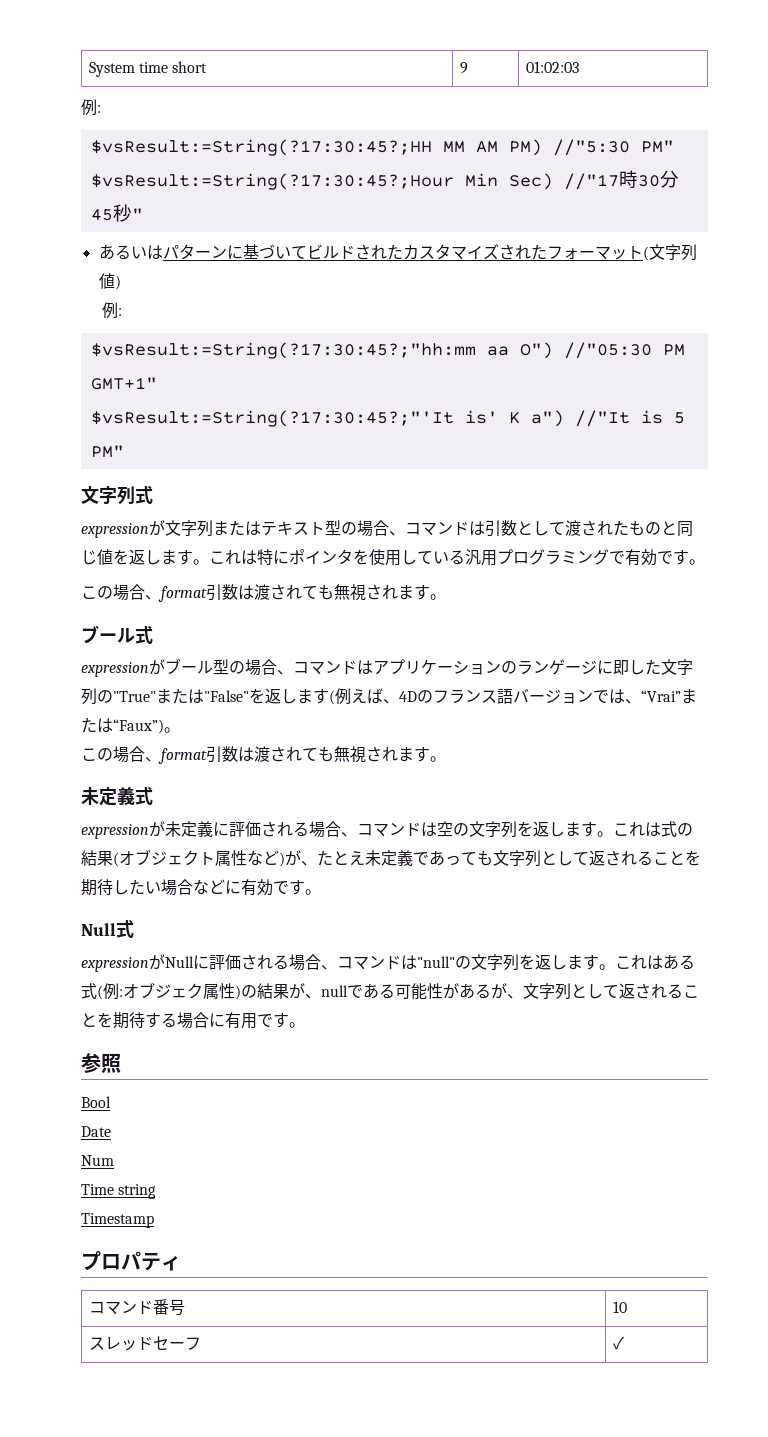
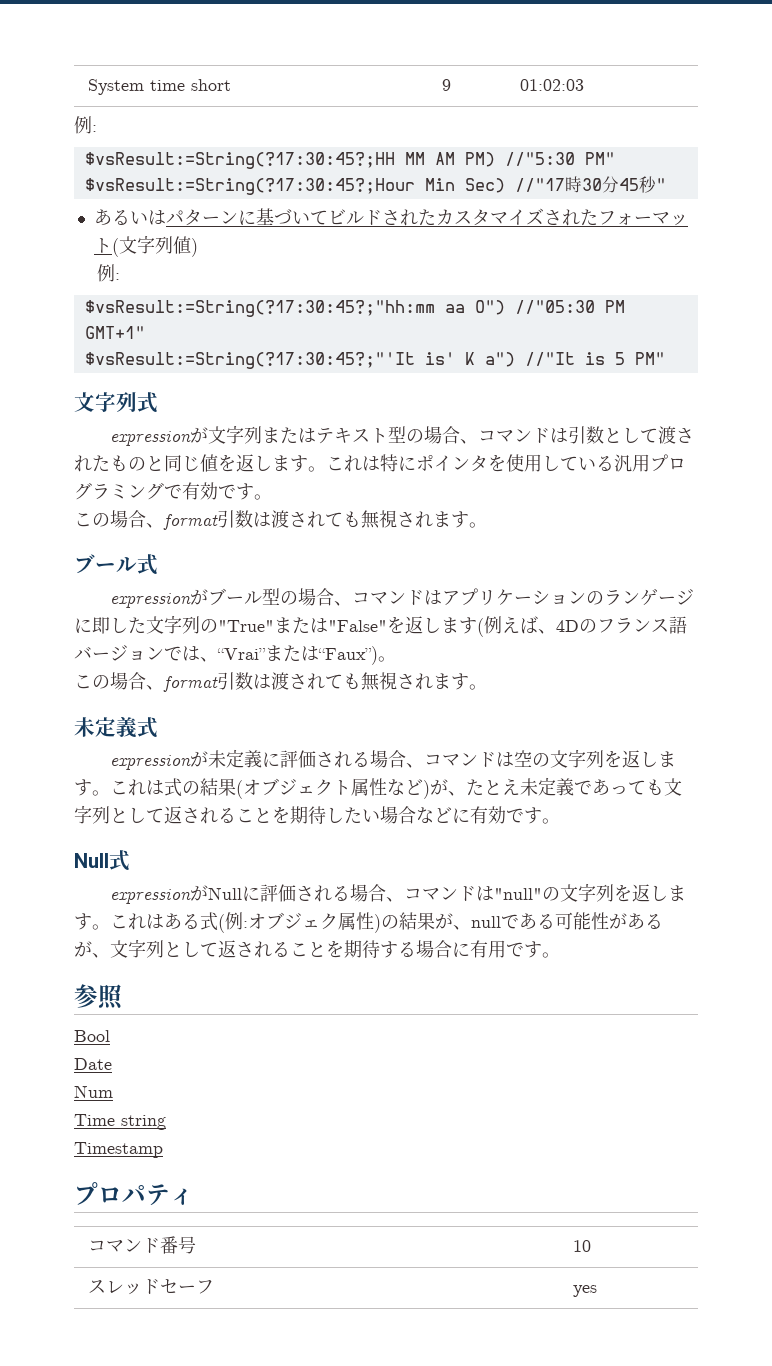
- スレッドセーフ | ✓
+ スレッドセーフ | yes

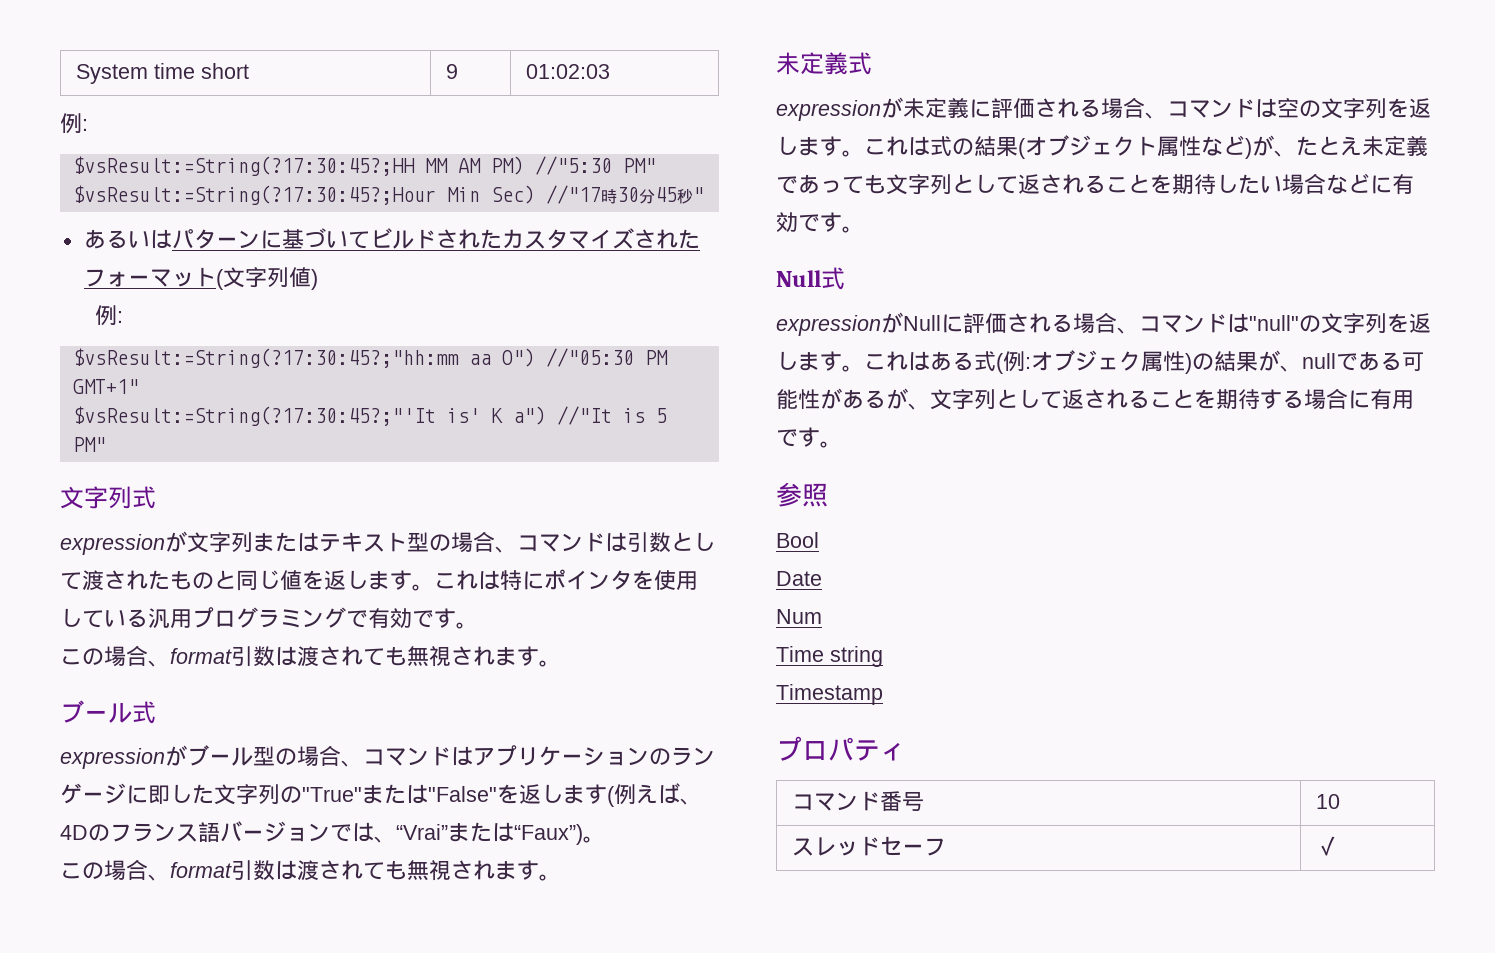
- スレッドセーフ | yes
+ スレッドセーフ | ✓

